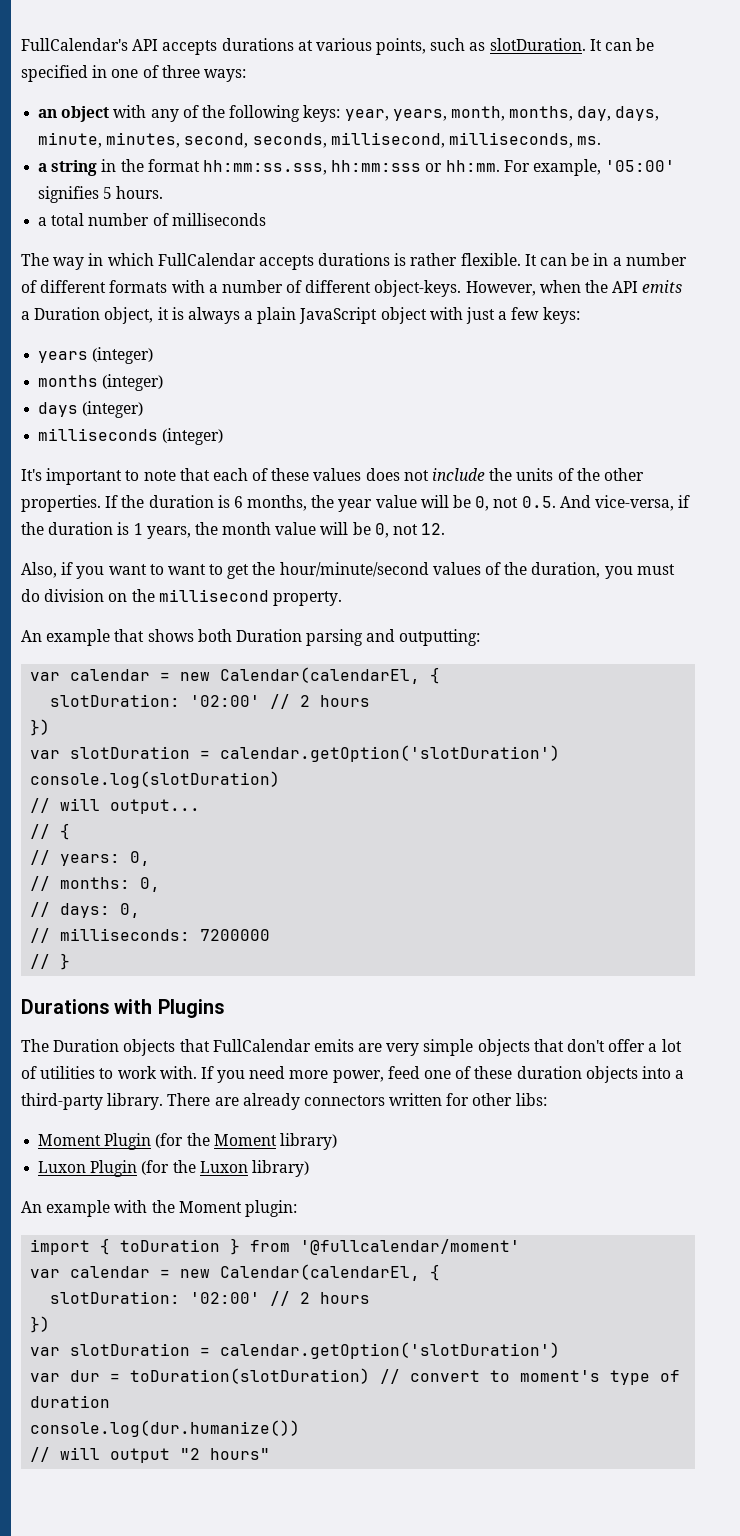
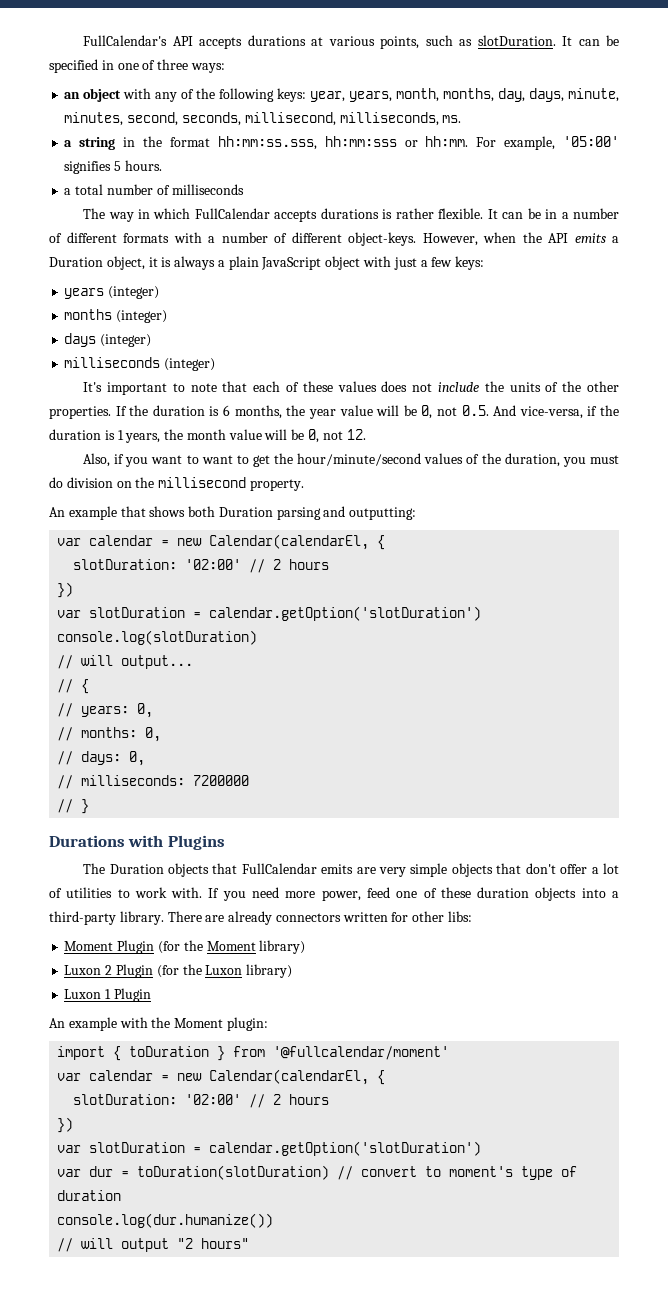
- Luxon Plugin (for the Luxon library)
+ Luxon 2 Plugin (for the Luxon library)
+ Luxon 1 Plugin

